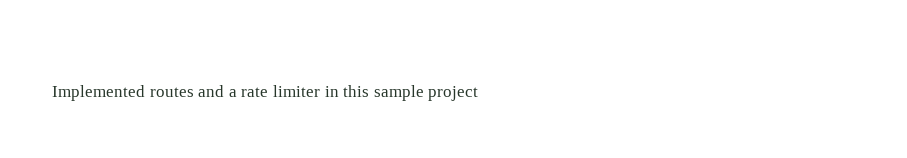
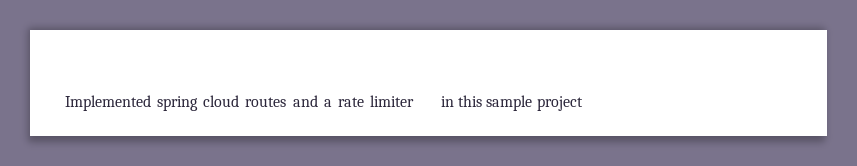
- Implemented routes and a rate limiter in this sample project
+ Implemented spring cloud routes and a rate limiter in this sample project

